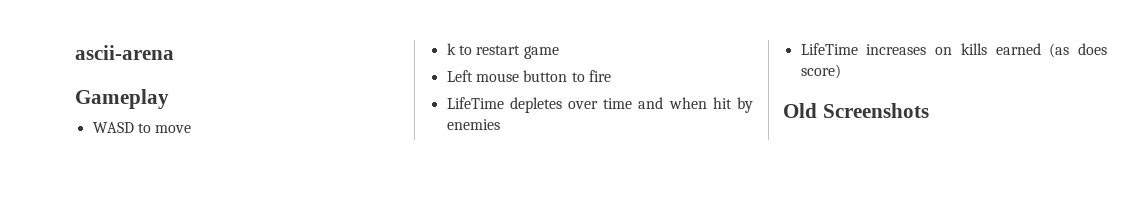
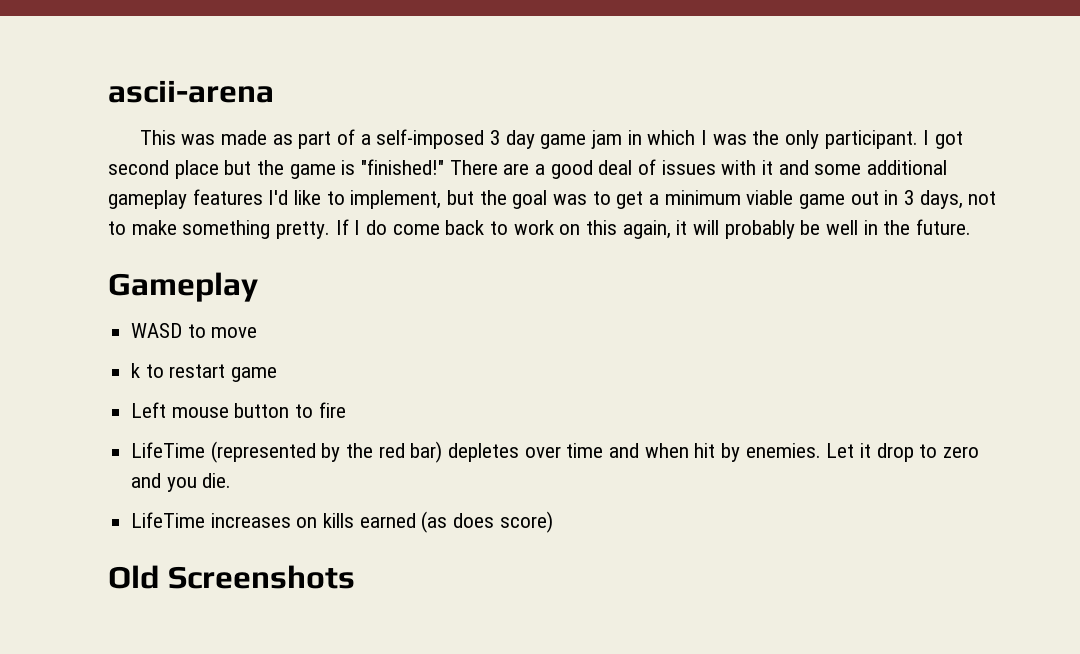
+ This was made as part of a self-imposed 3 day game jam in which I was the only participant. I got second place but the game is "finished!" There are a good deal of issues with it and some additional gameplay features I'd like to implement, but the goal was to get a minimum viable game out in 3 days, not to make something pretty. If I do come back to work on this again, it will probably be well in the future.
- LifeTime depletes over time and when hit by enemies
+ LifeTime (represented by the red bar) depletes over time and when hit by enemies. Let it drop to zero and you die.

